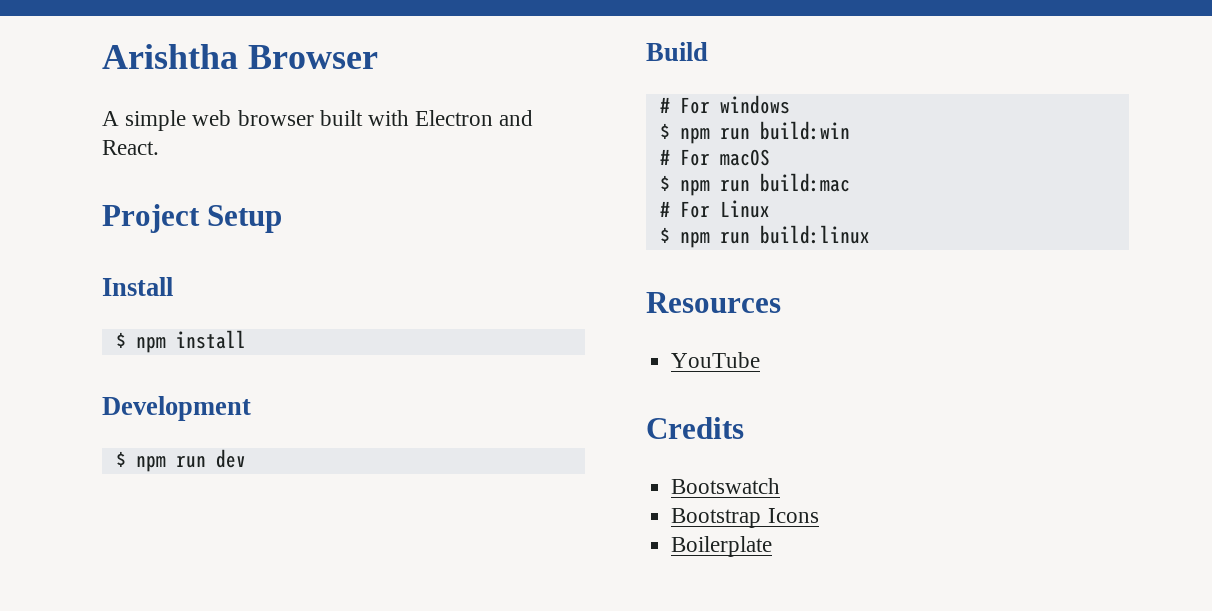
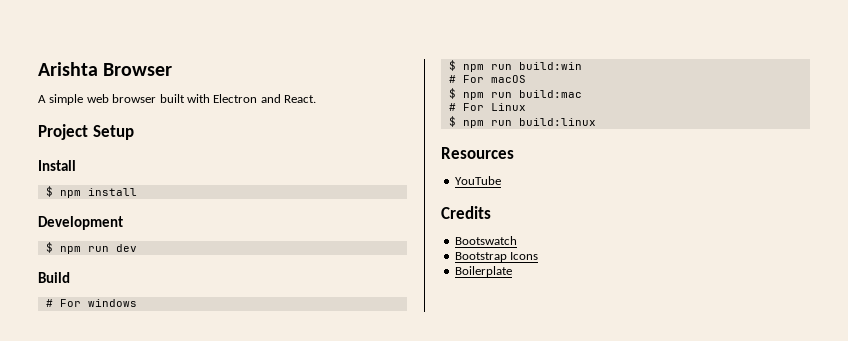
- Arishtha Browser
+ Arishta Browser

